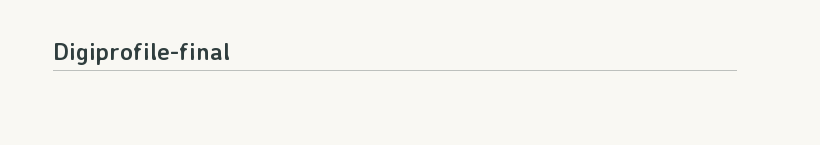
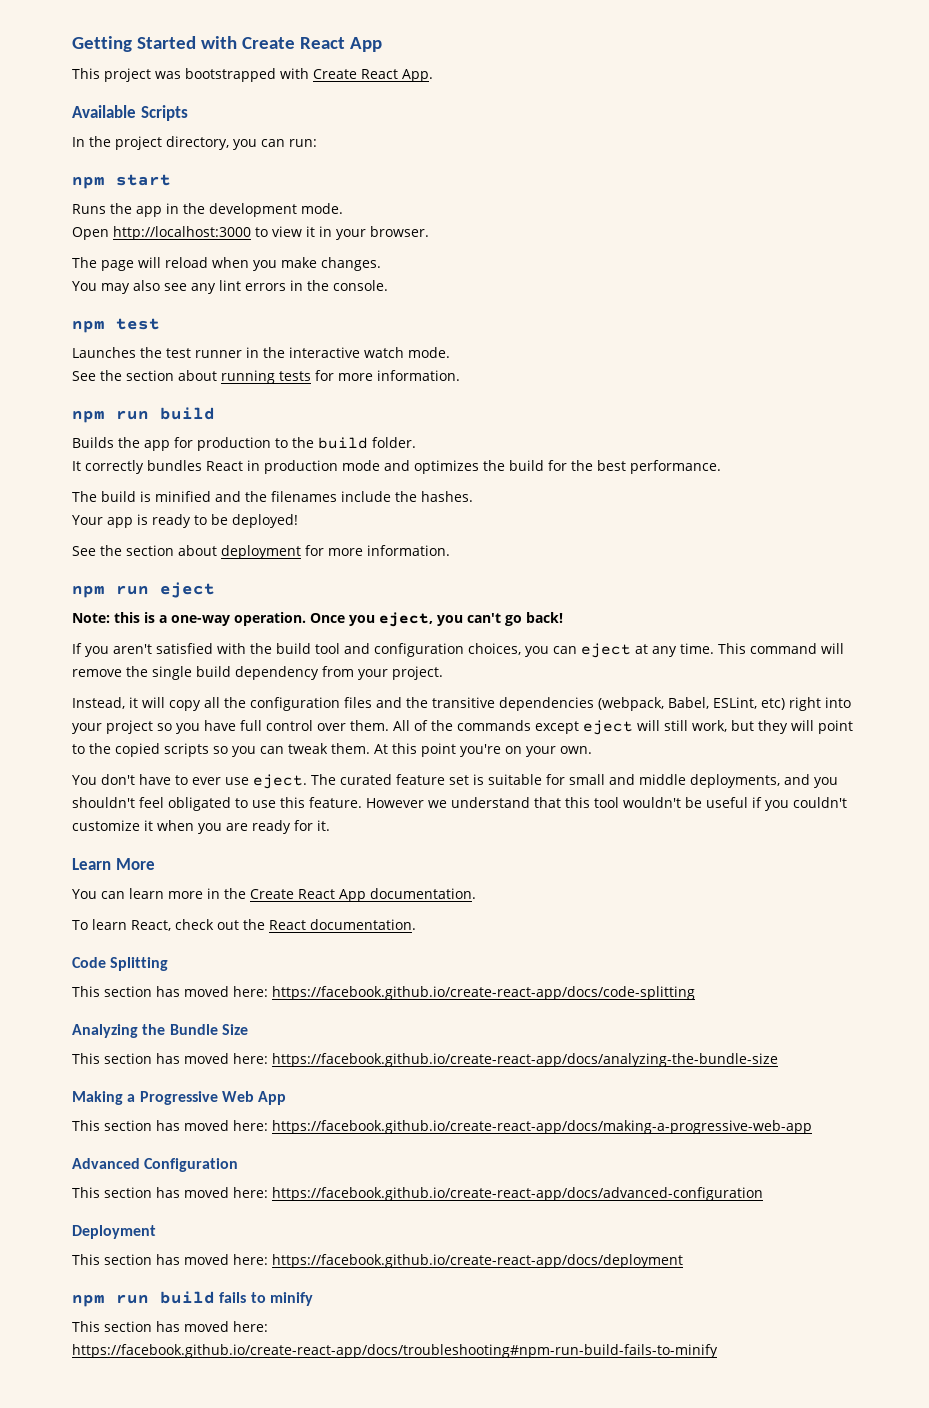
- Digiprofile-final
+ Getting Started with Create React App
+ This project was bootstrapped with Create React App.
+ Available Scripts
+ In the project directory, you can run:
+ npm start
+ Runs the app in the development mode.
+ Open http://localhost:3000 to view it in your browser.
+ The page will reload when you make changes.
+ You may also see any lint errors in the console.
+ npm test
+ Launches the test runner in the interactive watch mode.
+ See the section about running tests for more information.
+ npm run build
+ Builds the app for production to the build folder.
+ It correctly bundles React in production mode and optimizes the build for the best performance.
+ The build is minified and the filenames include the hashes.
+ Your app is ready to be deployed!
+ See the section about deployment for more information.
+ npm run eject
+ Note: this is a one-way operation. Once you eject, you can't go back!
+ If you aren't satisfied with the build tool and configuration choices, you can eject at any time. This command will remove the single build dependency from your project.
+ Instead, it will copy all the configuration files and the transitive dependencies (webpack, Babel, ESLint, etc) right into your project so you have full control over them. All of the commands except eject will still work, but they will point to the copied scripts so you can tweak them. At this point you're on your own.
+ You don't have to ever use eject. The curated feature set is suitable for small and middle deployments, and you shouldn't feel obligated to use this feature. However we understand that this tool wouldn't be useful if you couldn't customize it when you are ready for it.
+ Learn More
+ You can learn more in the Create React App documentation.
+ To learn React, check out the React documentation.
+ Code Splitting
+ This section has moved here: https://facebook.github.io/create-react-app/docs/code-splitting
+ Analyzing the Bundle Size
+ This section has moved here: https://facebook.github.io/create-react-app/docs/analyzing-the-bundle-size
+ Making a Progressive Web App
+ This section has moved here: https://facebook.github.io/create-react-app/docs/making-a-progressive-web-app
+ Advanced Configuration
+ This section has moved here: https://facebook.github.io/create-react-app/docs/advanced-configuration
+ Deployment
+ This section has moved here: https://facebook.github.io/create-react-app/docs/deployment
+ npm run build fails to minify
+ This section has moved here: https://facebook.github.io/create-react-app/docs/troubleshooting#npm-run-build-fails-to-minify

